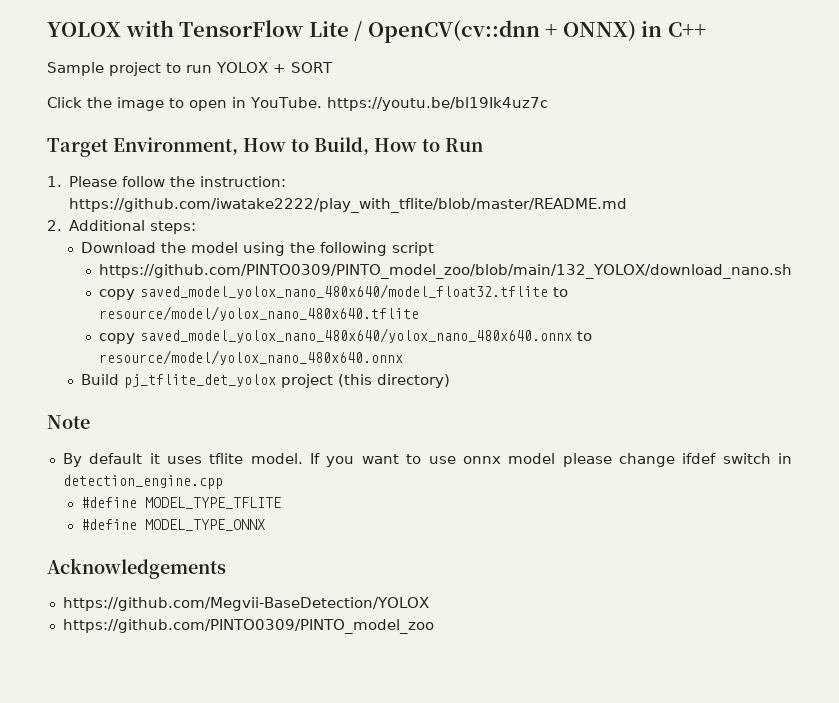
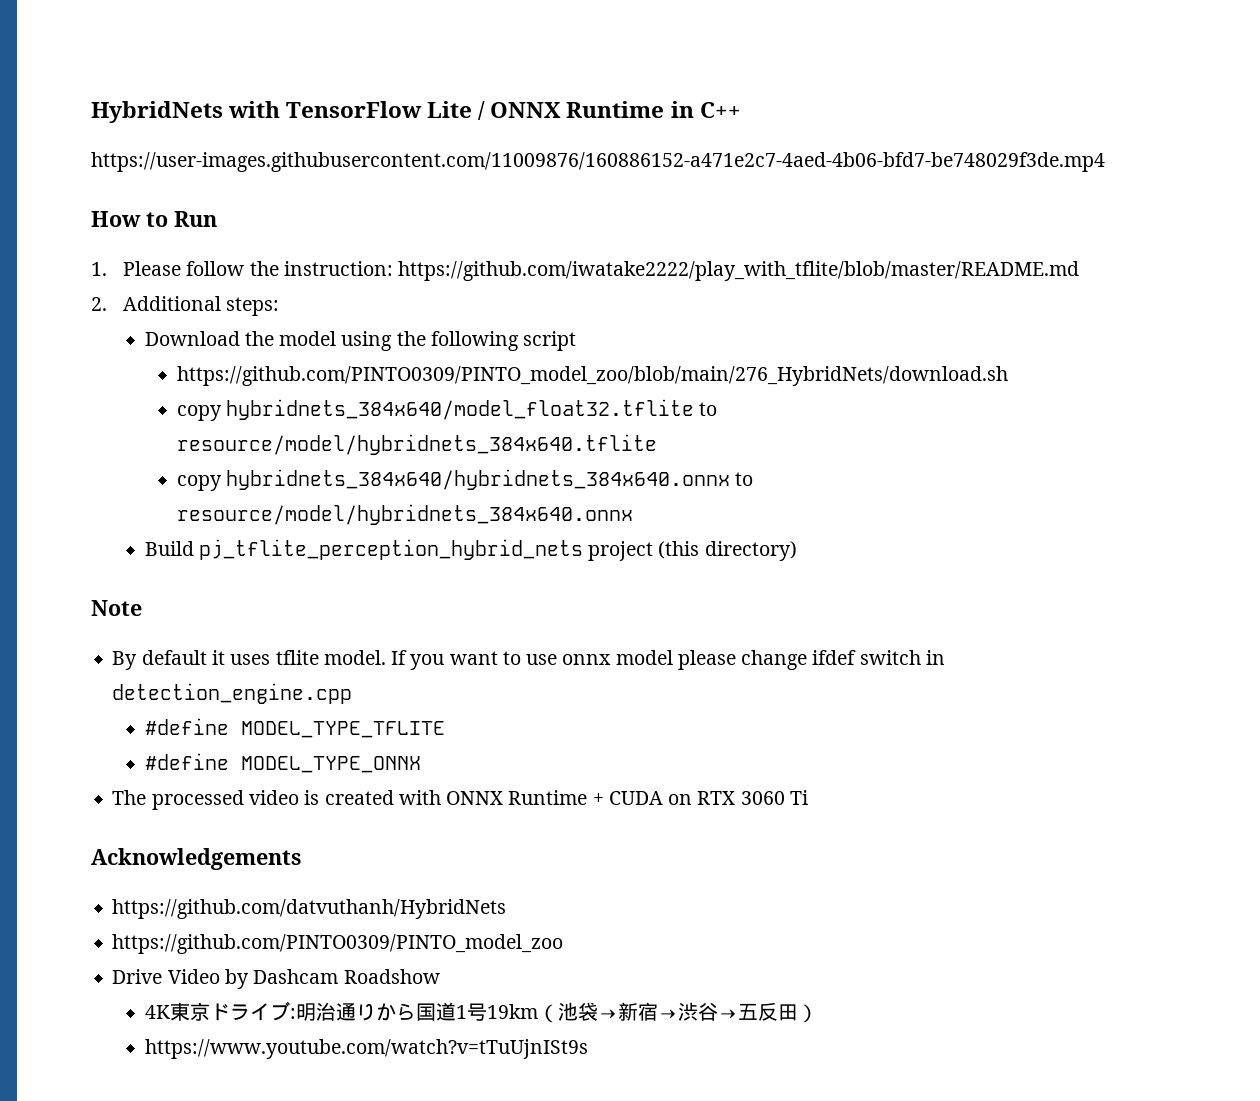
- YOLOX with TensorFlow Lite / OpenCV(cv::dnn + ONNX) in C++
+ HybridNets with TensorFlow Lite / ONNX Runtime in C++
- Sample project to run YOLOX + SORT
- Click the image to open in YouTube. https://youtu.be/bl19Ik4uz7c
- Target Environment, How to Build, How to Run
+ https://user-images.githubusercontent.com/11009876/160886152-a471e2c7-4aed-4b06-bfd7-be748029f3de.mp4
+ How to Run
- https://github.com/PINTO0309/PINTO_model_zoo/blob/main/132_YOLOX/download_nano.sh
- copy saved_model_yolox_nano_480x640/model_float32.tflite to resource/model/yolox_nano_480x640.tflite
- copy saved_model_yolox_nano_480x640/yolox_nano_480x640.onnx to resource/model/yolox_nano_480x640.onnx
+ https://github.com/PINTO0309/PINTO_model_zoo/blob/main/276_HybridNets/download.sh
+ copy hybridnets_384x640/model_float32.tflite to resource/model/hybridnets_384x640.tflite
+ copy hybridnets_384x640/hybridnets_384x640.onnx to resource/model/hybridnets_384x640.onnx
- Build pj_tflite_det_yolox project (this directory)
+ Build pj_tflite_perception_hybrid_nets project (this directory)
+ The processed video is created with ONNX Runtime + CUDA on RTX 3060 Ti
- https://github.com/Megvii-BaseDetection/YOLOX
+ https://github.com/datvuthanh/HybridNets
+ Drive Video by Dashcam Roadshow
+ 4K東京ドライブ:明治通りから国道1号19km（池袋→新宿→渋谷→五反田）
+ https://www.youtube.com/watch?v=tTuUjnISt9s

